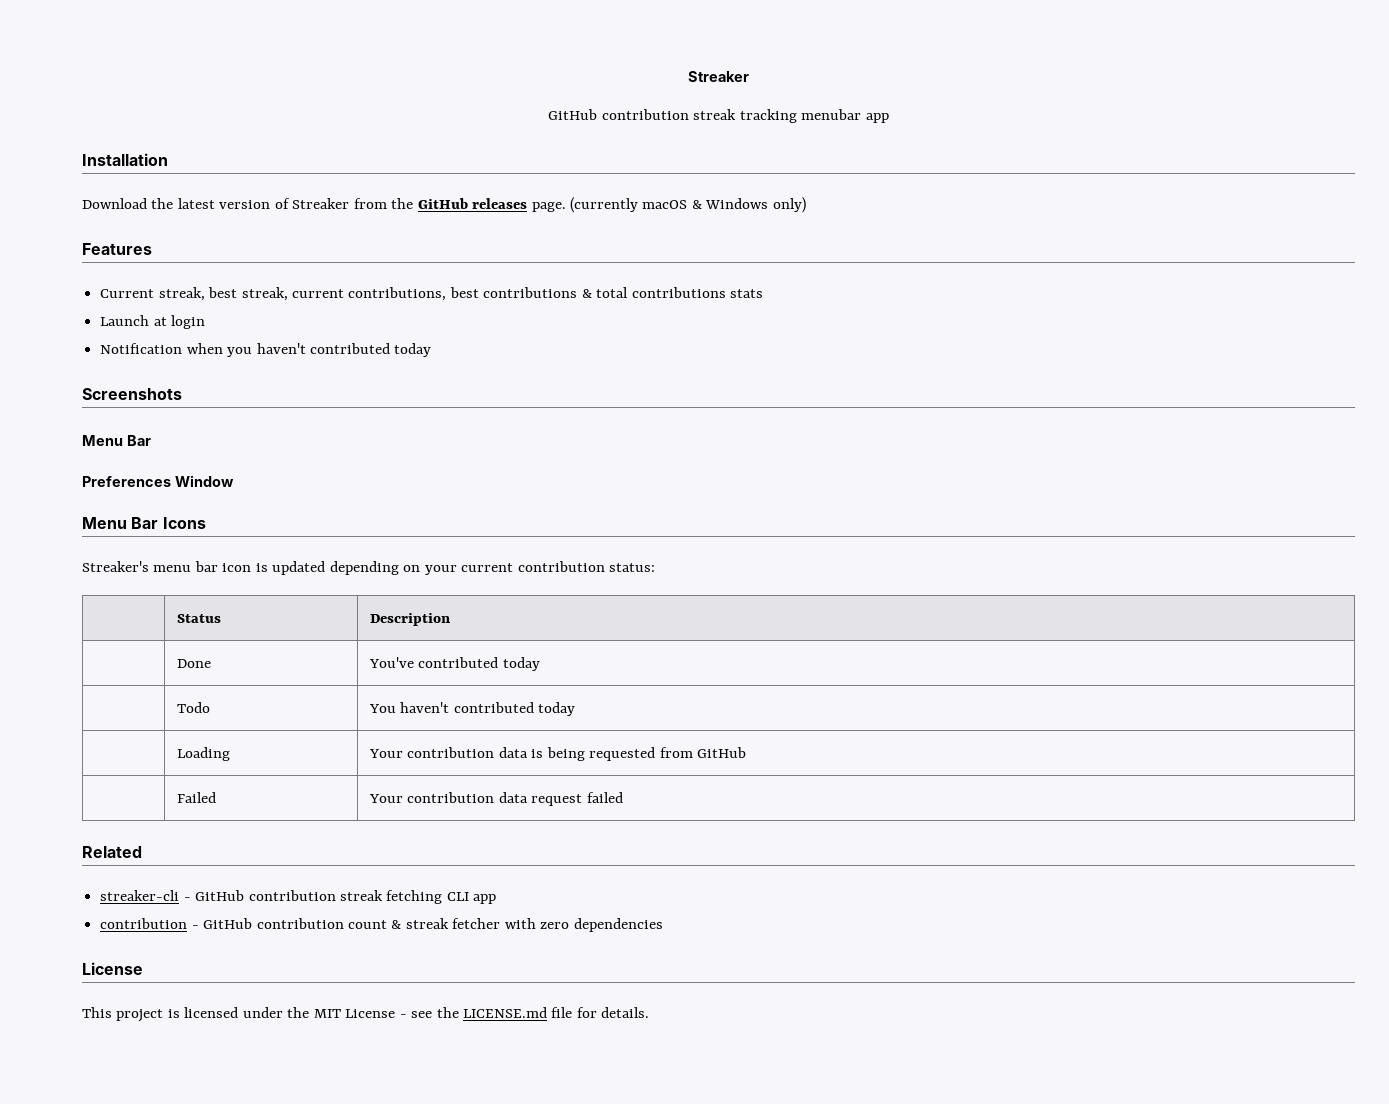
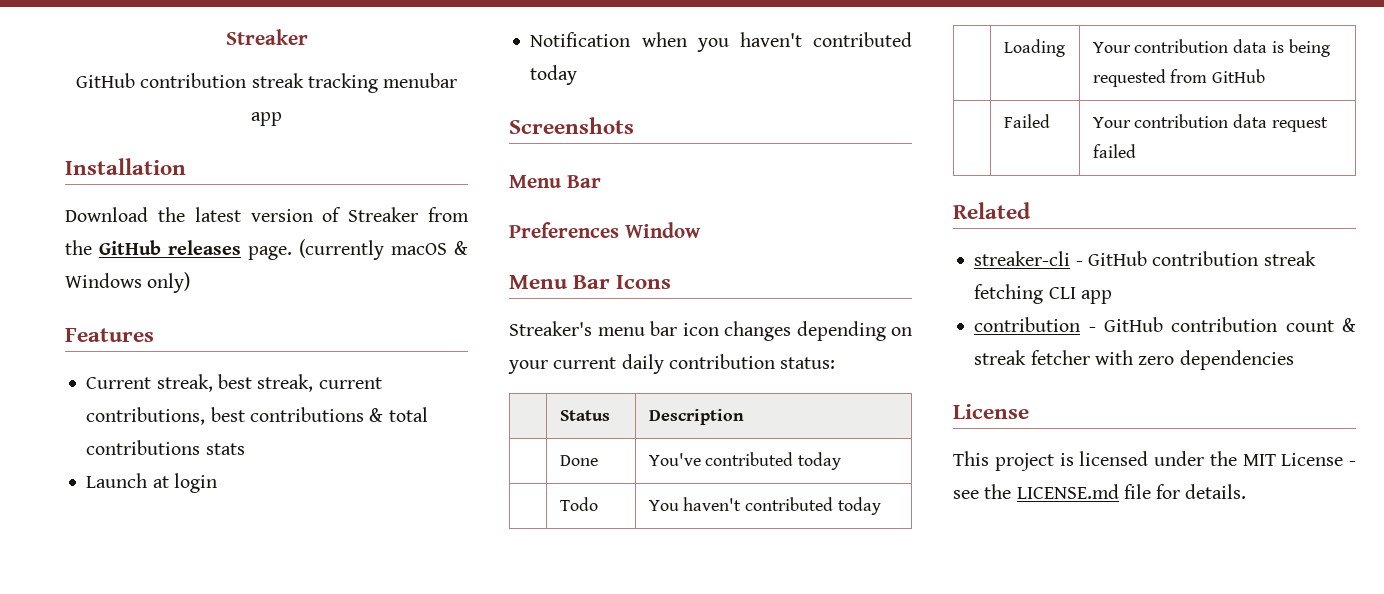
- Streaker's menu bar icon is updated depending on your current contribution status:
+ Streaker's menu bar icon changes depending on your current daily contribution status:

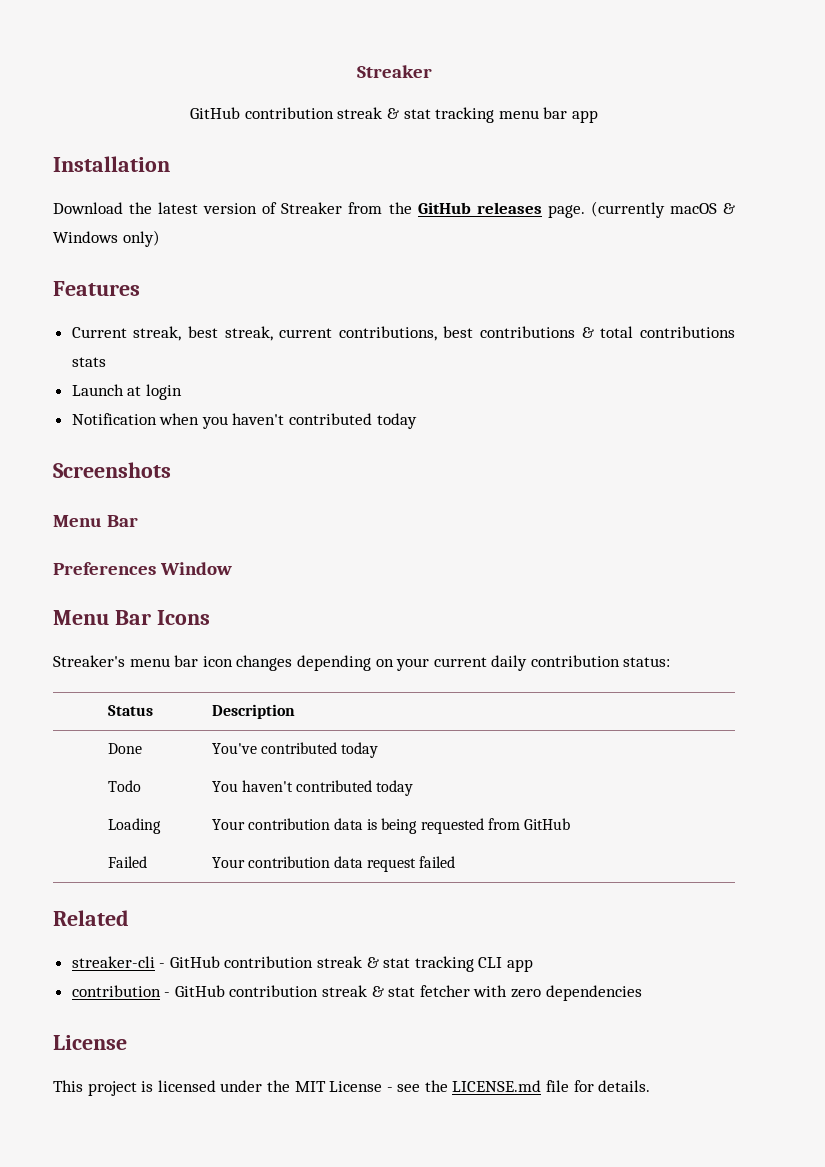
- GitHub contribution streak tracking menubar app
+ GitHub contribution streak & stat tracking menu bar app
- streaker-cli - GitHub contribution streak fetching CLI app
+ streaker-cli - GitHub contribution streak & stat tracking CLI app
- contribution - GitHub contribution count & streak fetcher with zero dependencies
+ contribution - GitHub contribution streak & stat fetcher with zero dependencies

